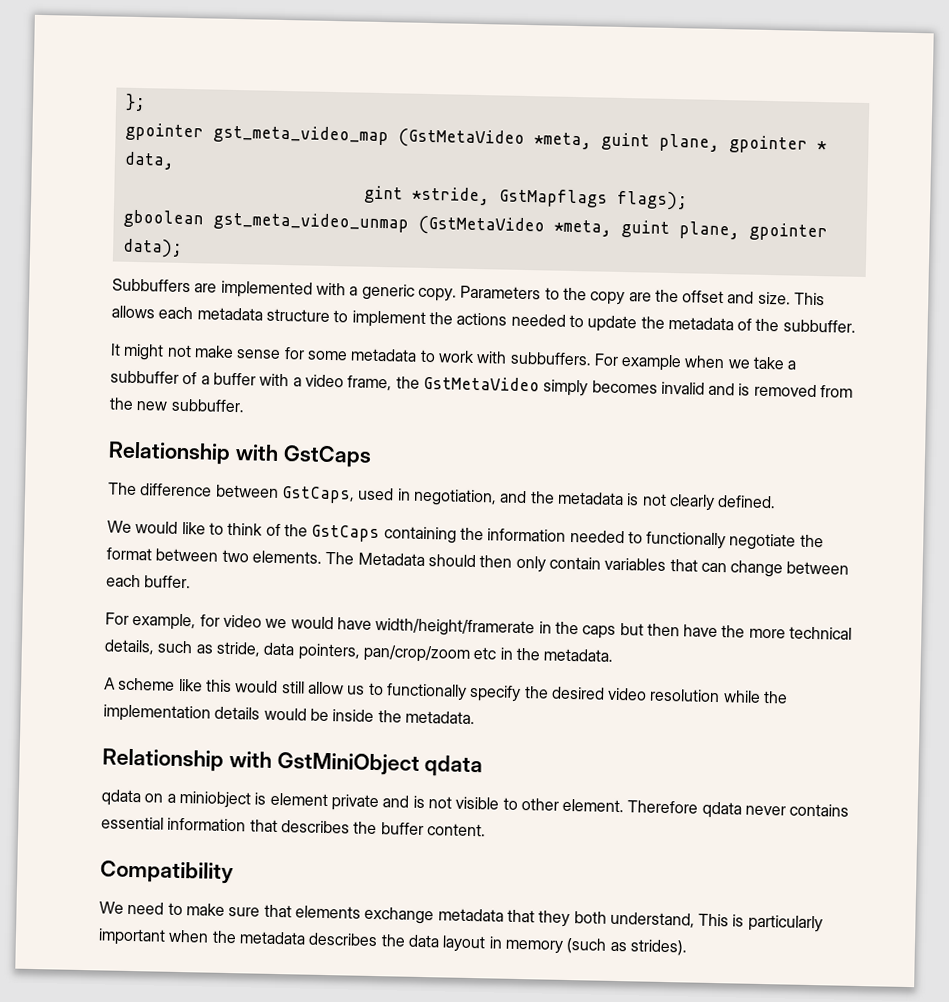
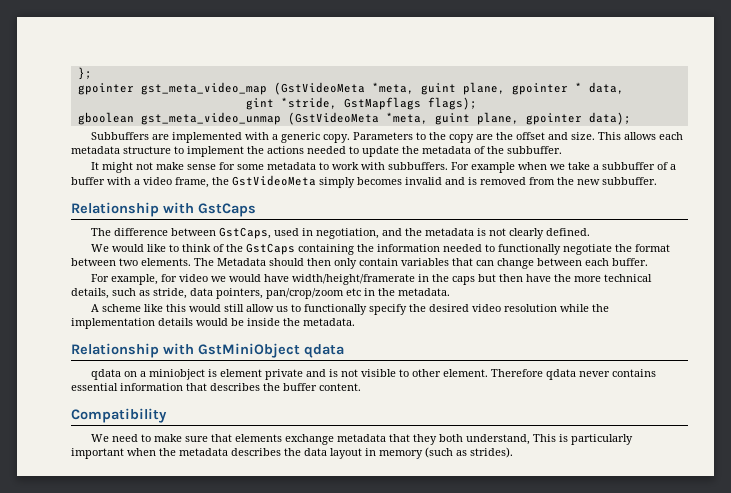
- gpointer gst_meta_video_map (GstMetaVideo *meta, guint plane, gpointer * data,
+ gpointer gst_meta_video_map (GstVideoMeta *meta, guint plane, gpointer * data,
- gboolean gst_meta_video_unmap (GstMetaVideo *meta, guint plane, gpointer data);
+ gboolean gst_meta_video_unmap (GstVideoMeta *meta, guint plane, gpointer data);
- For example when we take a subbuffer of a buffer with a video frame, the GstMetaVideo simply becomes invalid and is removed from the new subbuffer.
+ For example when we take a subbuffer of a buffer with a video frame, the GstVideoMeta simply becomes invalid and is removed from the new subbuffer.

